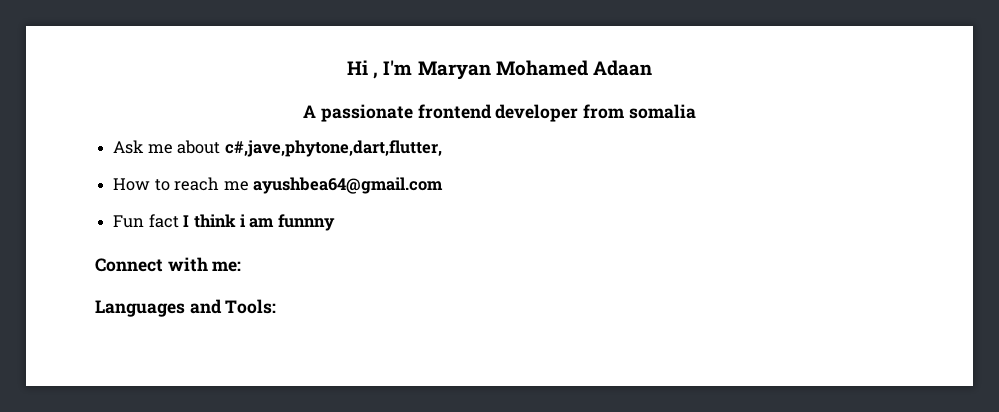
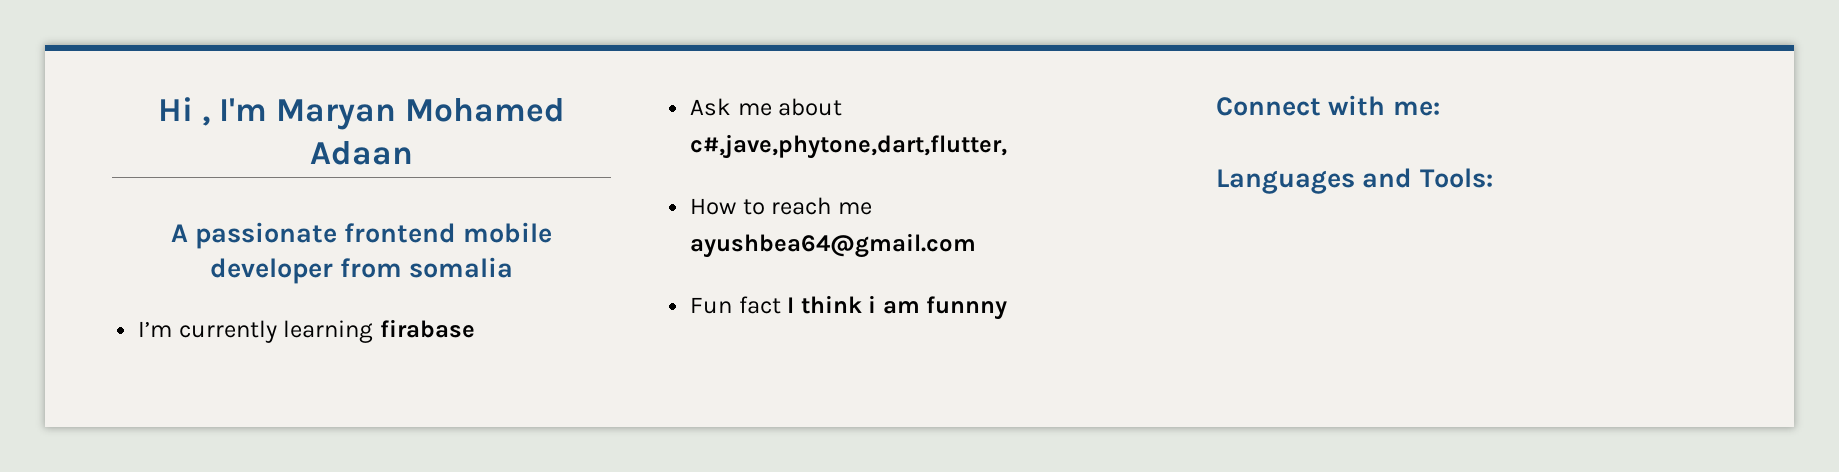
- A passionate frontend developer from somalia
+ A passionate frontend mobile developer from somalia
+ I’m currently learning firabase

